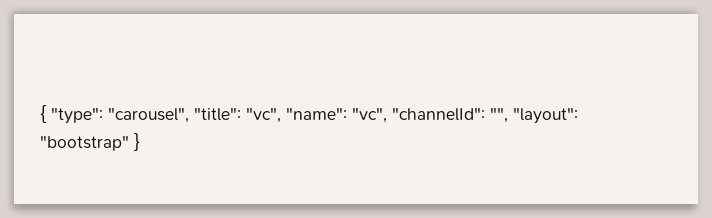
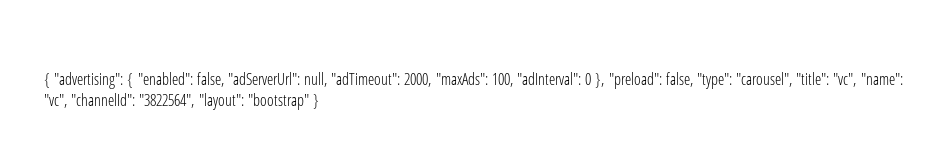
- { "type": "carousel", "title": "vc", "name": "vc", "channelId": "", "layout": "bootstrap" }
+ { "advertising": { "enabled": false, "adServerUrl": null, "adTimeout": 2000, "maxAds": 100, "adInterval": 0 }, "preload": false, "type": "carousel", "title": "vc", "name": "vc", "channelId": "3822564", "layout": "bootstrap" }

